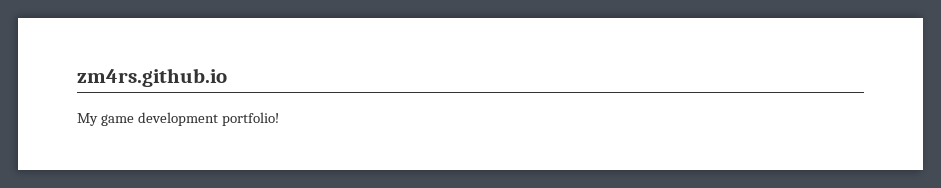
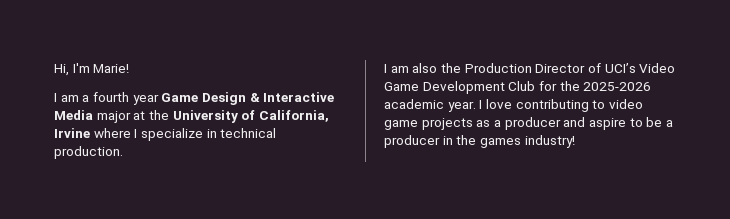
- zm4rs.github.io
- My game development portfolio!
+ Hi, I'm Marie!
+ I am a fourth year Game Design & Interactive Media major at the University of California, Irvine where I specialize in technical production.
+ I am also the Production Director of UCI’s Video Game Development Club for the 2025-2026 academic year. I love contributing to video game projects as a producer and aspire to be a producer in the games industry!

